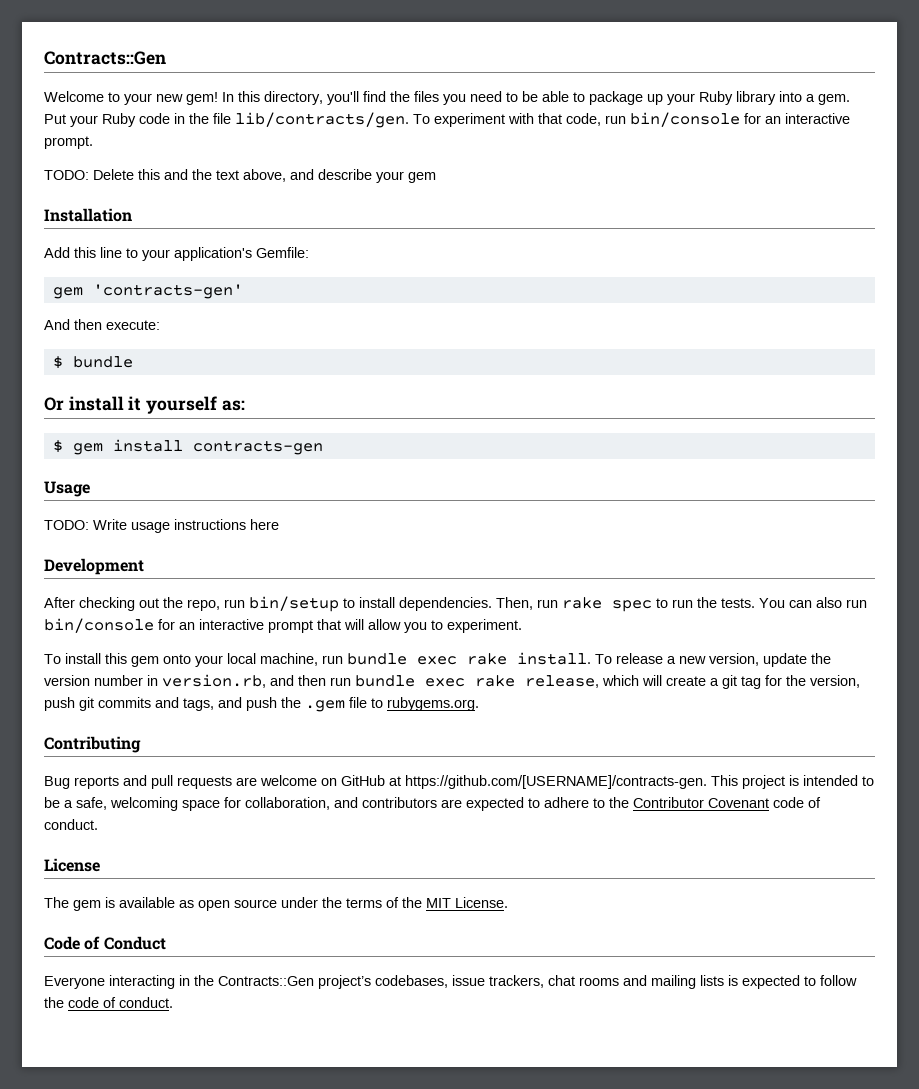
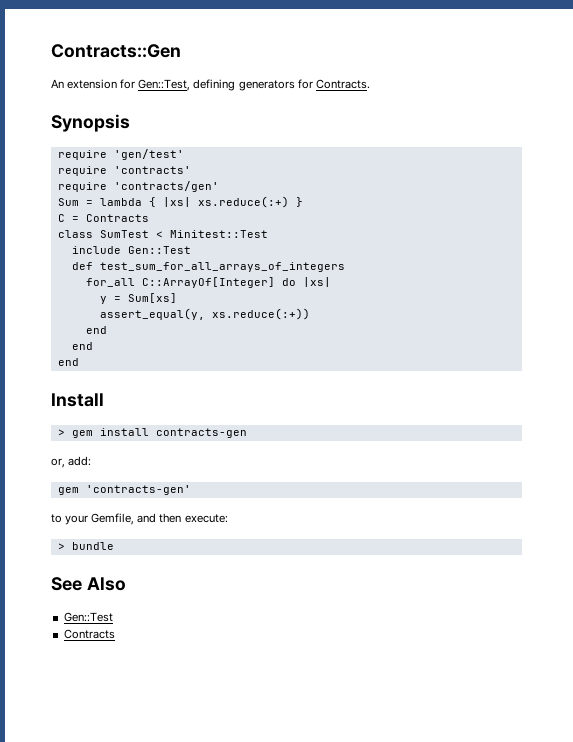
- Welcome to your new gem! In this directory, you'll find the files you need to be able to package up your Ruby library into a gem. Put your Ruby code in the file lib/contracts/gen. To experiment with that code, run bin/console for an interactive prompt.
- TODO: Delete this and the text above, and describe your gem
- Installation
- Add this line to your application's Gemfile:
+ An extension for Gen::Test, defining generators for Contracts.
+ Synopsis
+ require 'gen/test'
+ require 'contracts'
+ require 'contracts/gen'
+ Sum = lambda { |xs| xs.reduce(:+) }
+ C = Contracts
+ class SumTest < Minitest::Test
+ include Gen::Test
+ def test_sum_for_all_arrays_of_integers
+ for_all C::ArrayOf[Integer] do |xs|
+ y = Sum[xs]
+ assert_equal(y, xs.reduce(:+))
+ end
+ end
+ end
+ Install
+ > gem install contracts-gen
+ or, add:
  gem 'contracts-gen'
- And then execute:
+ to your Gemfile, and then execute:
- $ bundle
+ > bundle
- Or install it yourself as:
- $ gem install contracts-gen
- Usage
- TODO: Write usage instructions here
- Development
- After checking out the repo, run bin/setup to install dependencies. Then, run rake spec to run the tests. You can also run bin/console for an interactive prompt that will allow you to experiment.
- To install this gem onto your local machine, run bundle exec rake install. To release a new version, update the version number in version.rb, and then run bundle exec rake release, which will create a git tag for the version, push git commits and tags, and push the .gem file to rubygems.org.
- Contributing
- Bug reports and pull requests are welcome on GitHub at https://github.com/[USERNAME]/contracts-gen. This project is intended to be a safe, welcoming space for collaboration, and contributors are expected to adhere to the Contributor Covenant code of conduct.
- License
- The gem is available as open source under the terms of the MIT License.
- Code of Conduct
- Everyone interacting in the Contracts::Gen project’s codebases, issue trackers, chat rooms and mailing lists is expected to follow the code of conduct.
+ See Also
+ Gen::Test
+ Contracts

